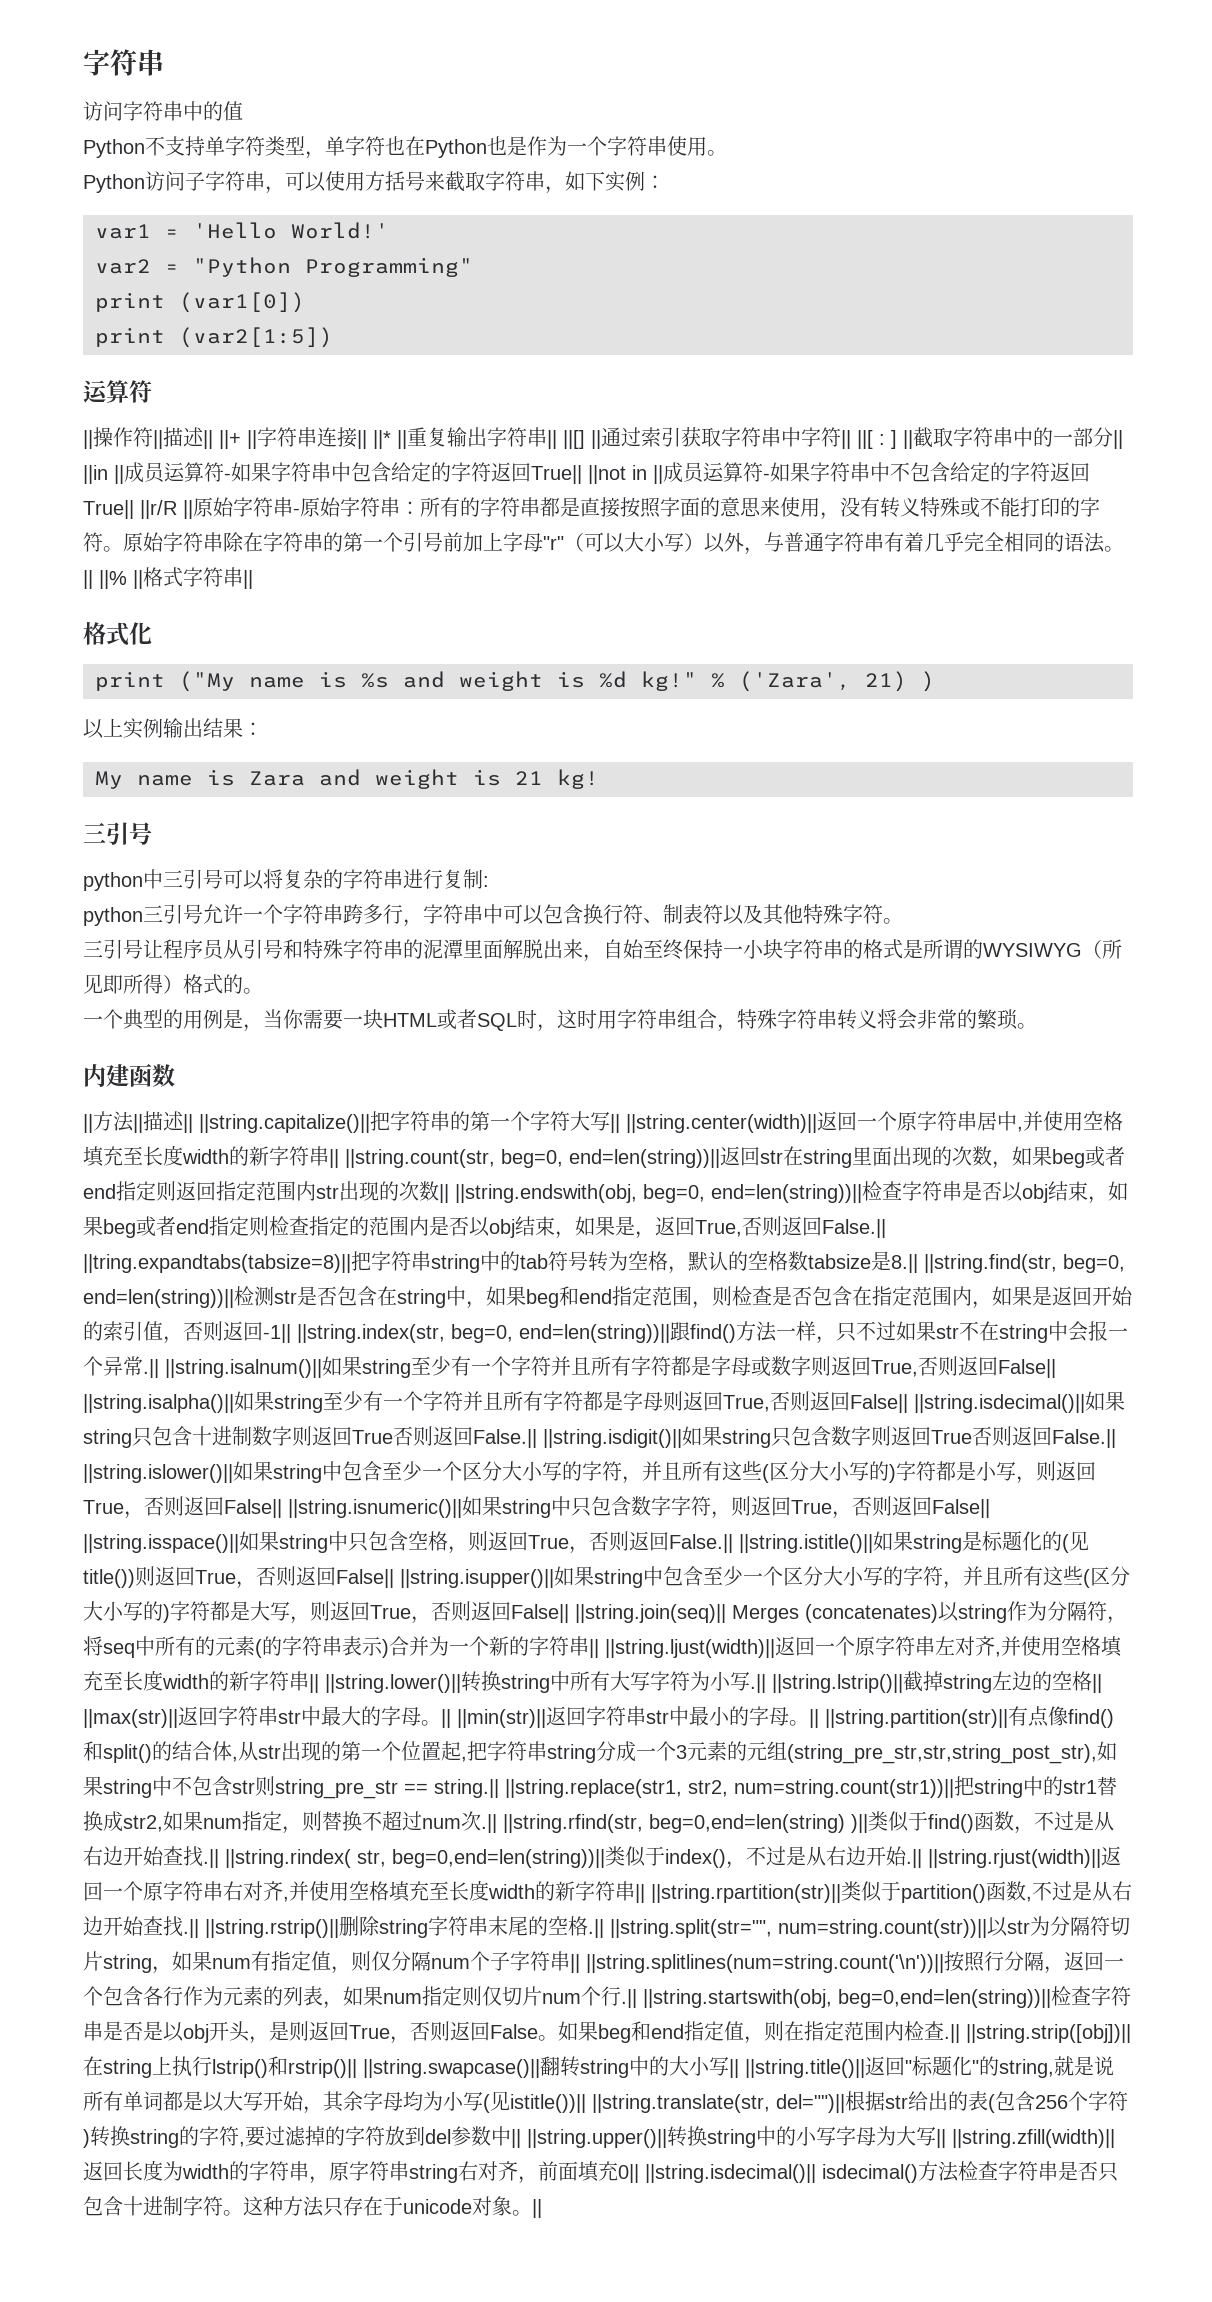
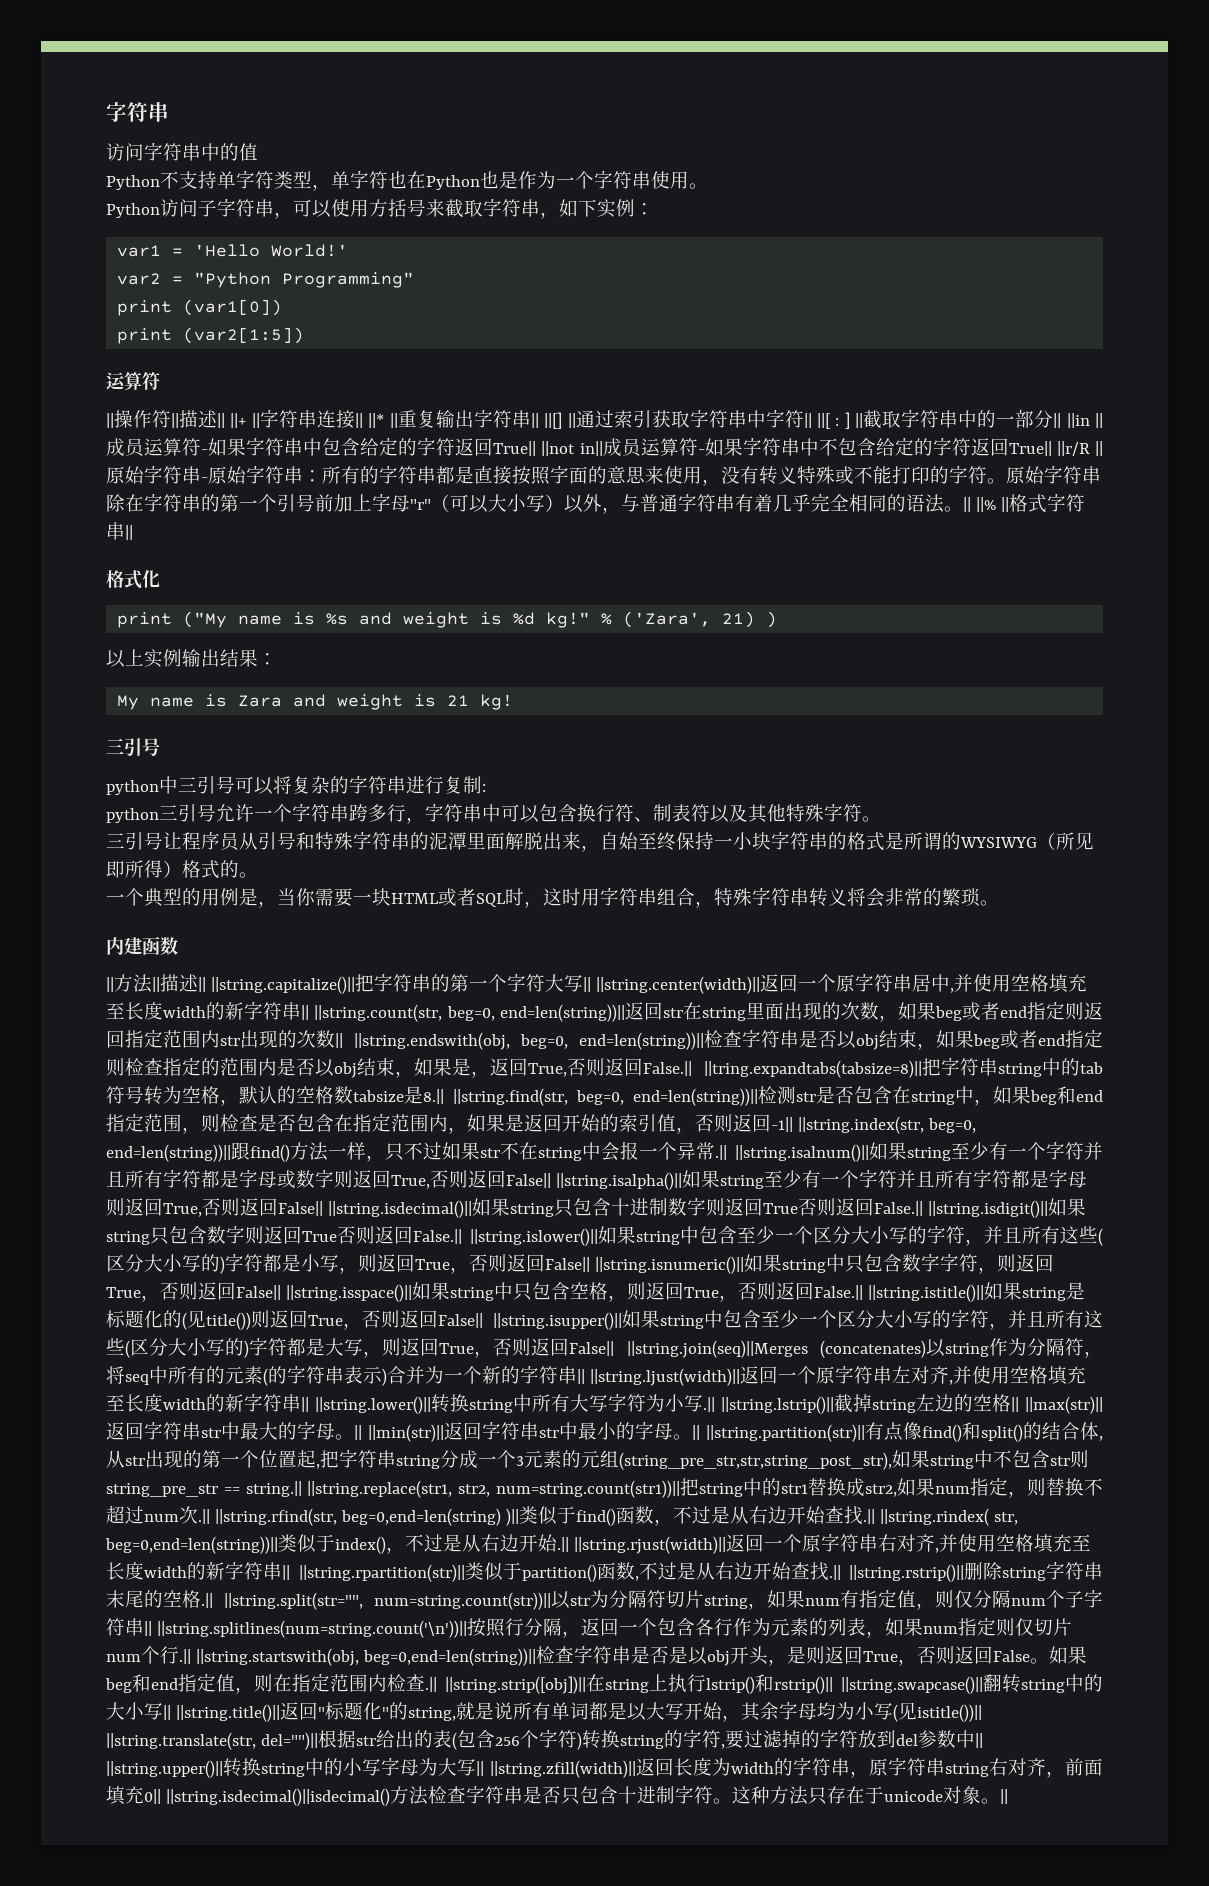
- ] ||截取字符串中的一部分|| ||in ||成员运算符-如果字符串中包含给定的字符返回True|| ||not in ||成员运算符-如果字符串中不包含给定的字符返回True|| ||r/R ||原始字符串-原始字符串：
+ ] ||截取字符串中的一部分|| ||in ||成员运算符-如果字符串中包含给定的字符返回True|| ||not in||成员运算符-如果字符串中不包含给定的字符返回True|| ||r/R ||原始字符串-原始字符串：
- ||方法||描述|| ||string.capitalize()||把字符串的第一个字符大写|| ||string.center(width)||返回一个原字符串居中,并使用空格填充至长度width的新字符串|| ||string.count(str, beg=0, end=len(string))||返回str在string里面出现的次数，如果beg或者end指定则返回指定范围内str出现的次数|| ||string.endswith(obj, beg=0, end=len(string))||检查字符串是否以obj结束，如果beg或者end指定则检查指定的范围内是否以obj结束，如果是，返回True,否则返回False.|| ||tring.expandtabs(tabsize=8)||把字符串string中的tab符号转为空格，默认的空格数tabsize是8.|| ||string.find(str, beg=0, end=len(string))||检测str是否包含在string中，如果beg和end指定范围，则检查是否包含在指定范围内，如果是返回开始的索引值，否则返回-1|| ||string.index(str, beg=0, end=len(string))||跟find()方法一样，只不过如果str不在string中会报一个异常.|| ||string.isalnum()||如果string至少有一个字符并且所有字符都是字母或数字则返回True,否则返回False|| ||string.isalpha()||如果string至少有一个字符并且所有字符都是字母则返回True,否则返回False|| ||string.isdecimal()||如果string只包含十进制数字则返回True否则返回False.|| ||string.isdigit()||如果string只包含数字则返回True否则返回False.|| ||string.islower()||如果string中包含至少一个区分大小写的字符，并且所有这些(区分大小写的)字符都是小写，则返回True，否则返回False|| ||string.isnumeric()||如果string中只包含数字字符，则返回True，否则返回False|| ||string.isspace()||如果string中只包含空格，则返回True，否则返回False.|| ||string.istitle()||如果string是标题化的(见title())则返回True，否则返回False|| ||string.isupper()||如果string中包含至少一个区分大小写的字符，并且所有这些(区分大小写的)字符都是大写，则返回True，否则返回False|| ||string.join(seq)|| Merges (concatenates)以string作为分隔符，将seq中所有的元素(的字符串表示)合并为一个新的字符串|| ||string.ljust(width)||返回一个原字符串左对齐,并使用空格填充至长度width的新字符串|| ||string.lower()||转换string中所有大写字符为小写.|| ||string.lstrip()||截掉string左边的空格|| ||max(str)||返回字符串str中最大的字母。
+ ||方法||描述|| ||string.capitalize()||把字符串的第一个字符大写|| ||string.center(width)||返回一个原字符串居中,并使用空格填充至长度width的新字符串|| ||string.count(str, beg=0, end=len(string))||返回str在string里面出现的次数，如果beg或者end指定则返回指定范围内str出现的次数|| ||string.endswith(obj, beg=0, end=len(string))||检查字符串是否以obj结束，如果beg或者end指定则检查指定的范围内是否以obj结束，如果是，返回True,否则返回False.|| ||tring.expandtabs(tabsize=8)||把字符串string中的tab符号转为空格，默认的空格数tabsize是8.|| ||string.find(str, beg=0, end=len(string))||检测str是否包含在string中，如果beg和end指定范围，则检查是否包含在指定范围内，如果是返回开始的索引值，否则返回-1|| ||string.index(str, beg=0, end=len(string))||跟find()方法一样，只不过如果str不在string中会报一个异常.|| ||string.isalnum()||如果string至少有一个字符并且所有字符都是字母或数字则返回True,否则返回False|| ||string.isalpha()||如果string至少有一个字符并且所有字符都是字母则返回True,否则返回False|| ||string.isdecimal()||如果string只包含十进制数字则返回True否则返回False.|| ||string.isdigit()||如果string只包含数字则返回True否则返回False.|| ||string.islower()||如果string中包含至少一个区分大小写的字符，并且所有这些(区分大小写的)字符都是小写，则返回True，否则返回False|| ||string.isnumeric()||如果string中只包含数字字符，则返回True，否则返回False|| ||string.isspace()||如果string中只包含空格，则返回True，否则返回False.|| ||string.istitle()||如果string是标题化的(见title())则返回True，否则返回False|| ||string.isupper()||如果string中包含至少一个区分大小写的字符，并且所有这些(区分大小写的)字符都是大写，则返回True，否则返回False|| ||string.join(seq)||Merges (concatenates)以string作为分隔符，将seq中所有的元素(的字符串表示)合并为一个新的字符串|| ||string.ljust(width)||返回一个原字符串左对齐,并使用空格填充至长度width的新字符串|| ||string.lower()||转换string中所有大写字符为小写.|| ||string.lstrip()||截掉string左边的空格|| ||max(str)||返回字符串str中最大的字母。
- 如果beg和end指定值，则在指定范围内检查.|| ||string.strip([obj])||在string上执行lstrip()和rstrip()|| ||string.swapcase()||翻转string中的大小写|| ||string.title()||返回"标题化"的string,就是说所有单词都是以大写开始，其余字母均为小写(见istitle())|| ||string.translate(str, del="")||根据str给出的表(包含256个字符)转换string的字符,要过滤掉的字符放到del参数中|| ||string.upper()||转换string中的小写字母为大写|| ||string.zfill(width)||返回长度为width的字符串，原字符串string右对齐，前面填充0|| ||string.isdecimal()|| isdecimal()方法检查字符串是否只包含十进制字符。
+ 如果beg和end指定值，则在指定范围内检查.|| ||string.strip([obj])||在string上执行lstrip()和rstrip()|| ||string.swapcase()||翻转string中的大小写|| ||string.title()||返回"标题化"的string,就是说所有单词都是以大写开始，其余字母均为小写(见istitle())|| ||string.translate(str, del="")||根据str给出的表(包含256个字符)转换string的字符,要过滤掉的字符放到del参数中|| ||string.upper()||转换string中的小写字母为大写|| ||string.zfill(width)||返回长度为width的字符串，原字符串string右对齐，前面填充0|| ||string.isdecimal()||isdecimal()方法检查字符串是否只包含十进制字符。

